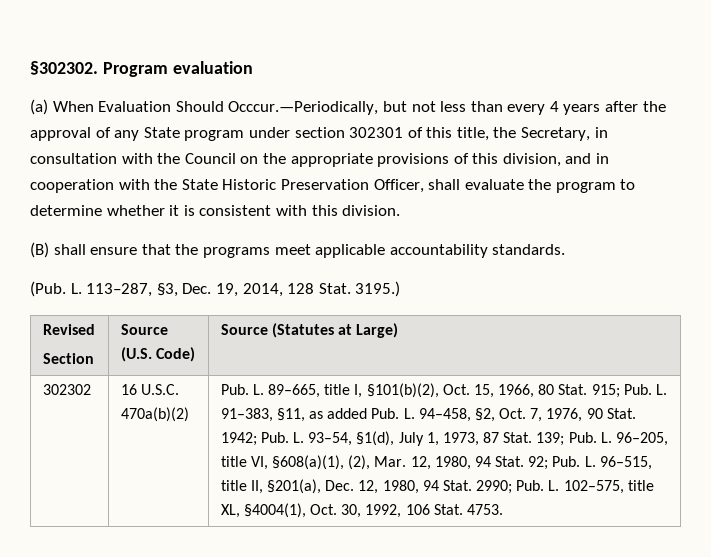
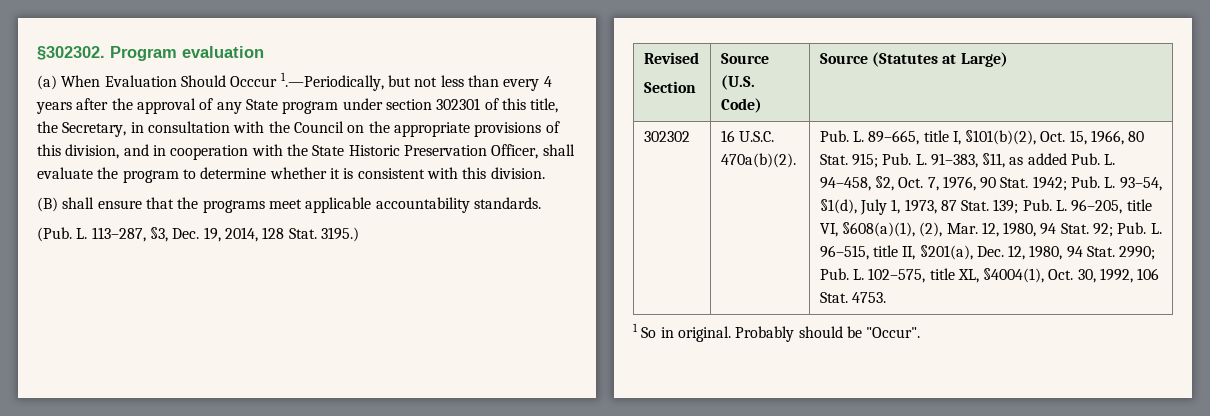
- (a) When Evaluation Should Occcur.—Periodically, but not less than every 4 years after the approval of any State program under section 302301 of this title, the Secretary, in consultation with the Council on the appropriate provisions of this division, and in cooperation with the State Historic Preservation Officer, shall evaluate the program to determine whether it is consistent with this division.
+ (a) When Evaluation Should Occcur 1.—Periodically, but not less than every 4 years after the approval of any State program under section 302301 of this title, the Secretary, in consultation with the Council on the appropriate provisions of this division, and in cooperation with the State Historic Preservation Officer, shall evaluate the program to determine whether it is consistent with this division.
- 16 U.S.C. 470a(b)(2)
+ 16 U.S.C. 470a(b)(2).
+ 1 So in original. Probably should be "Occur".

